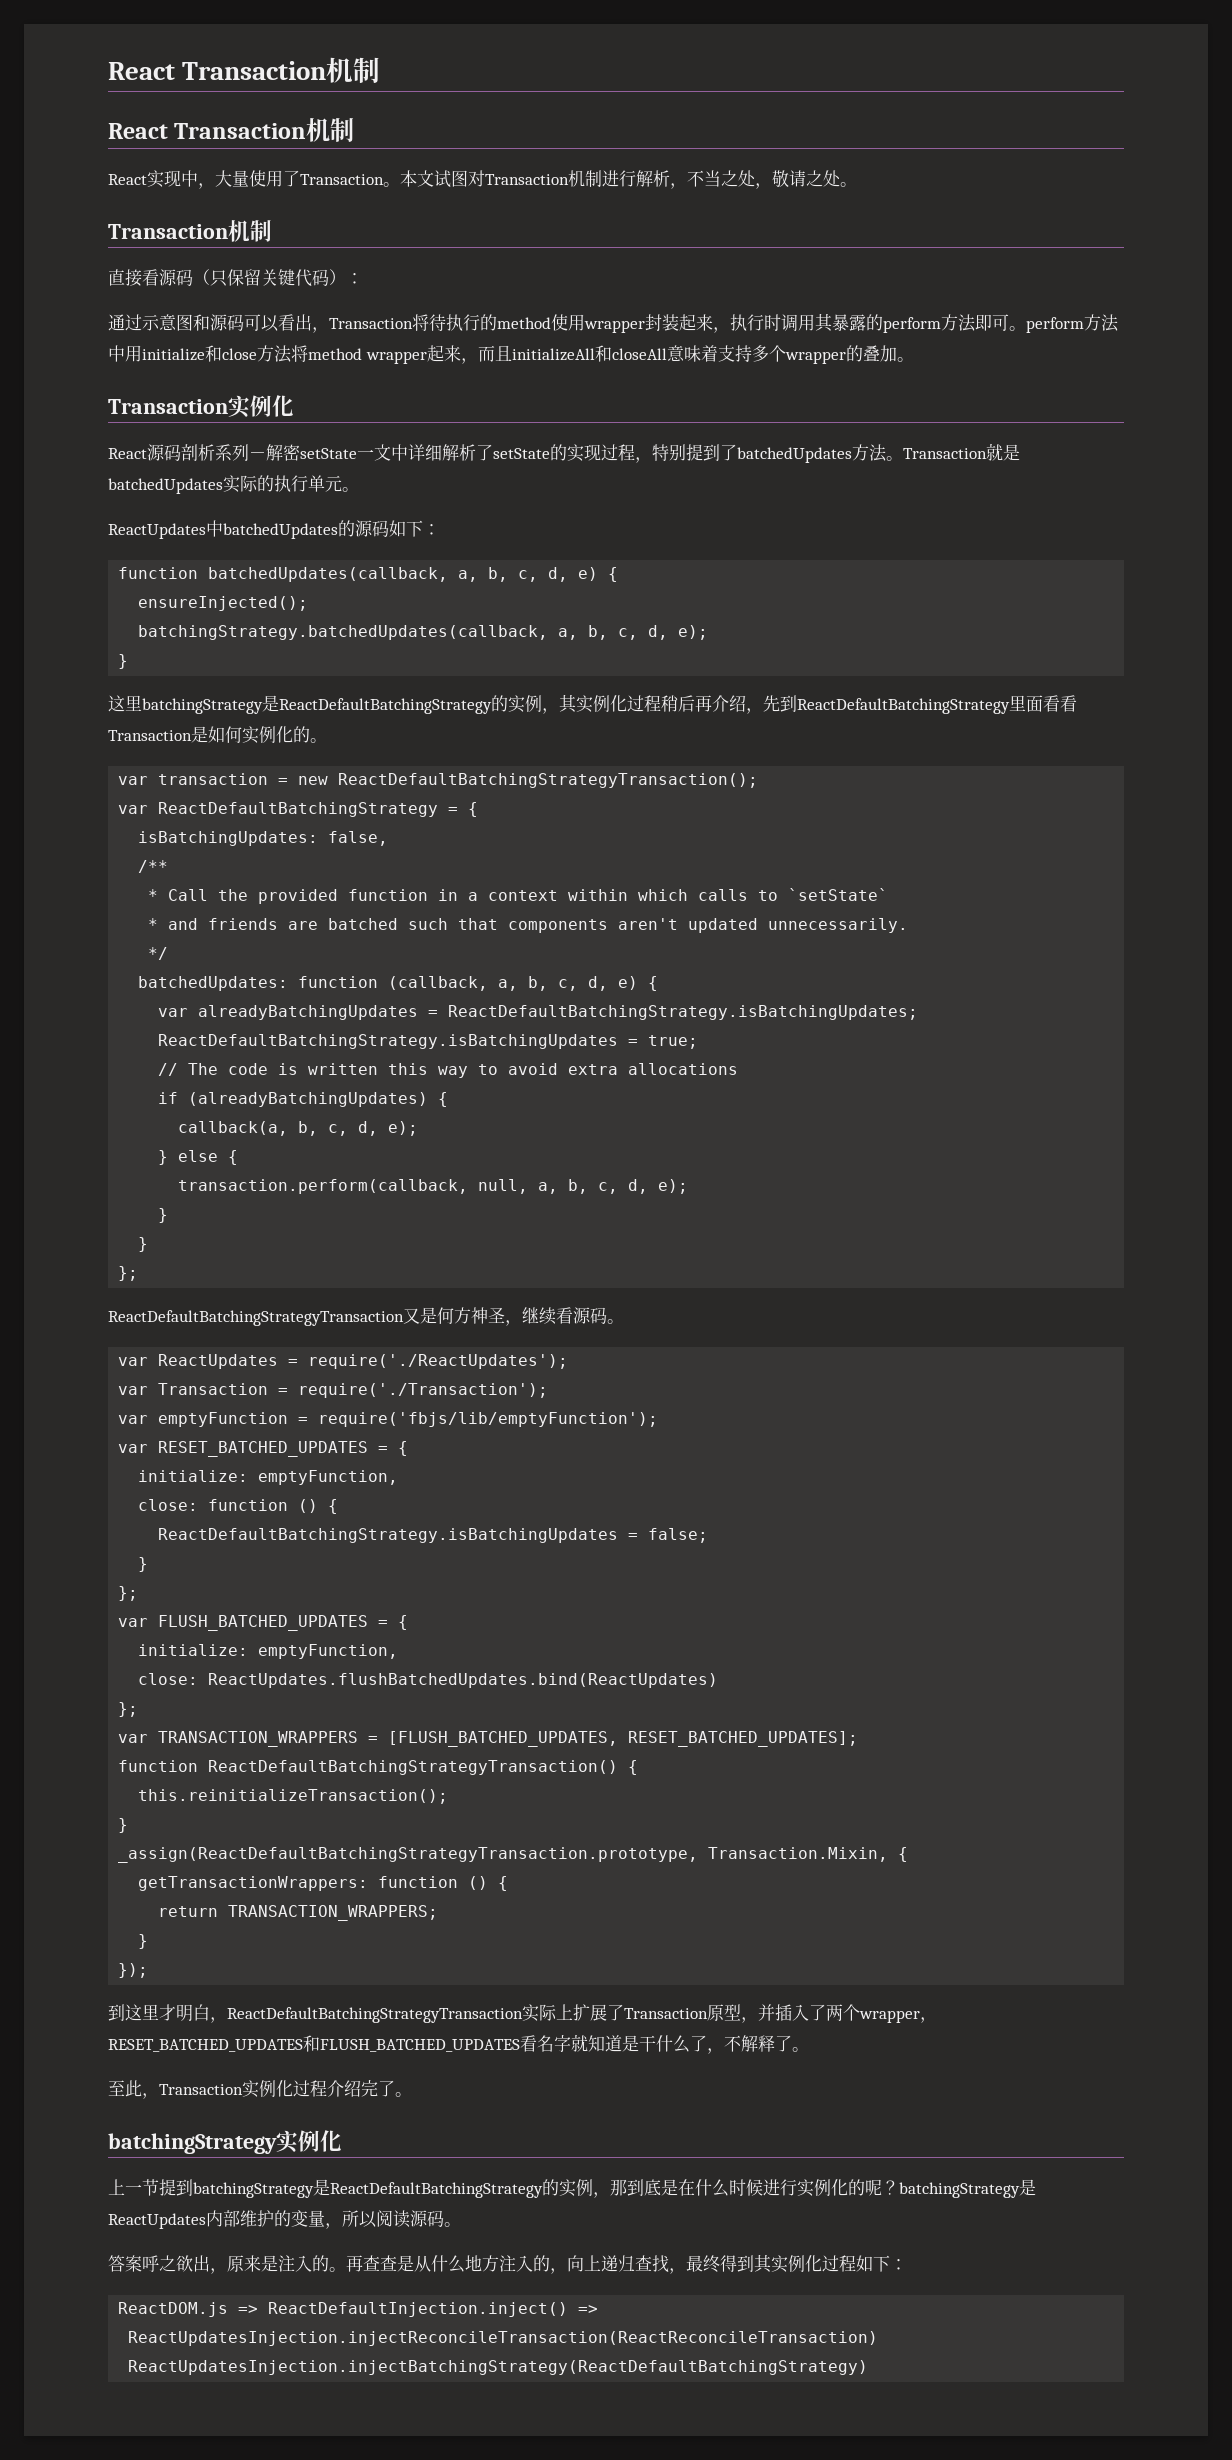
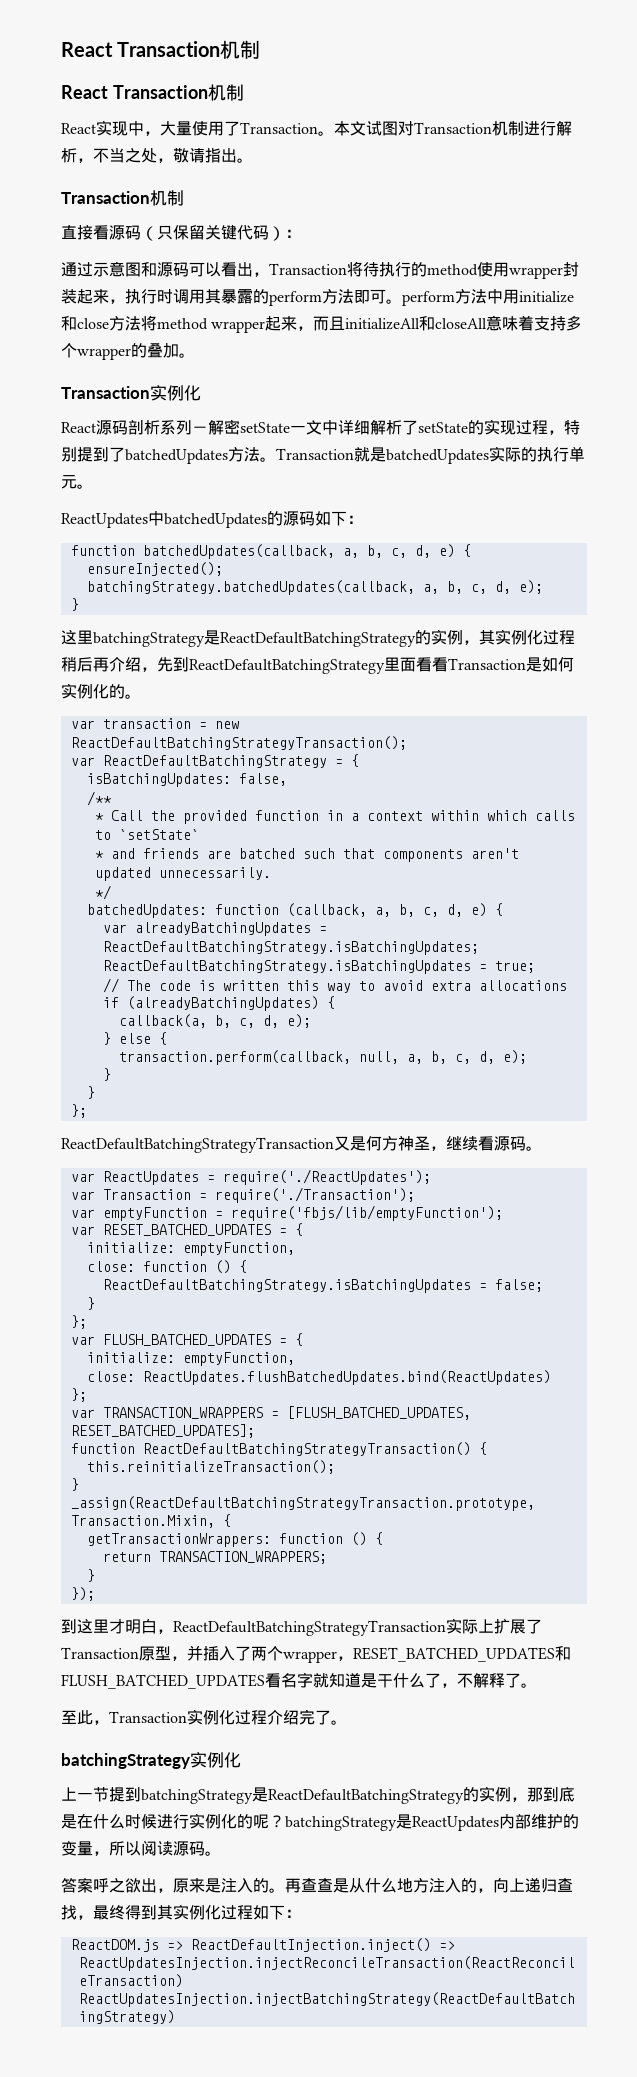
- 本文试图对Transaction机制进行解析，不当之处，敬请之处。
+ 本文试图对Transaction机制进行解析，不当之处，敬请指出。

